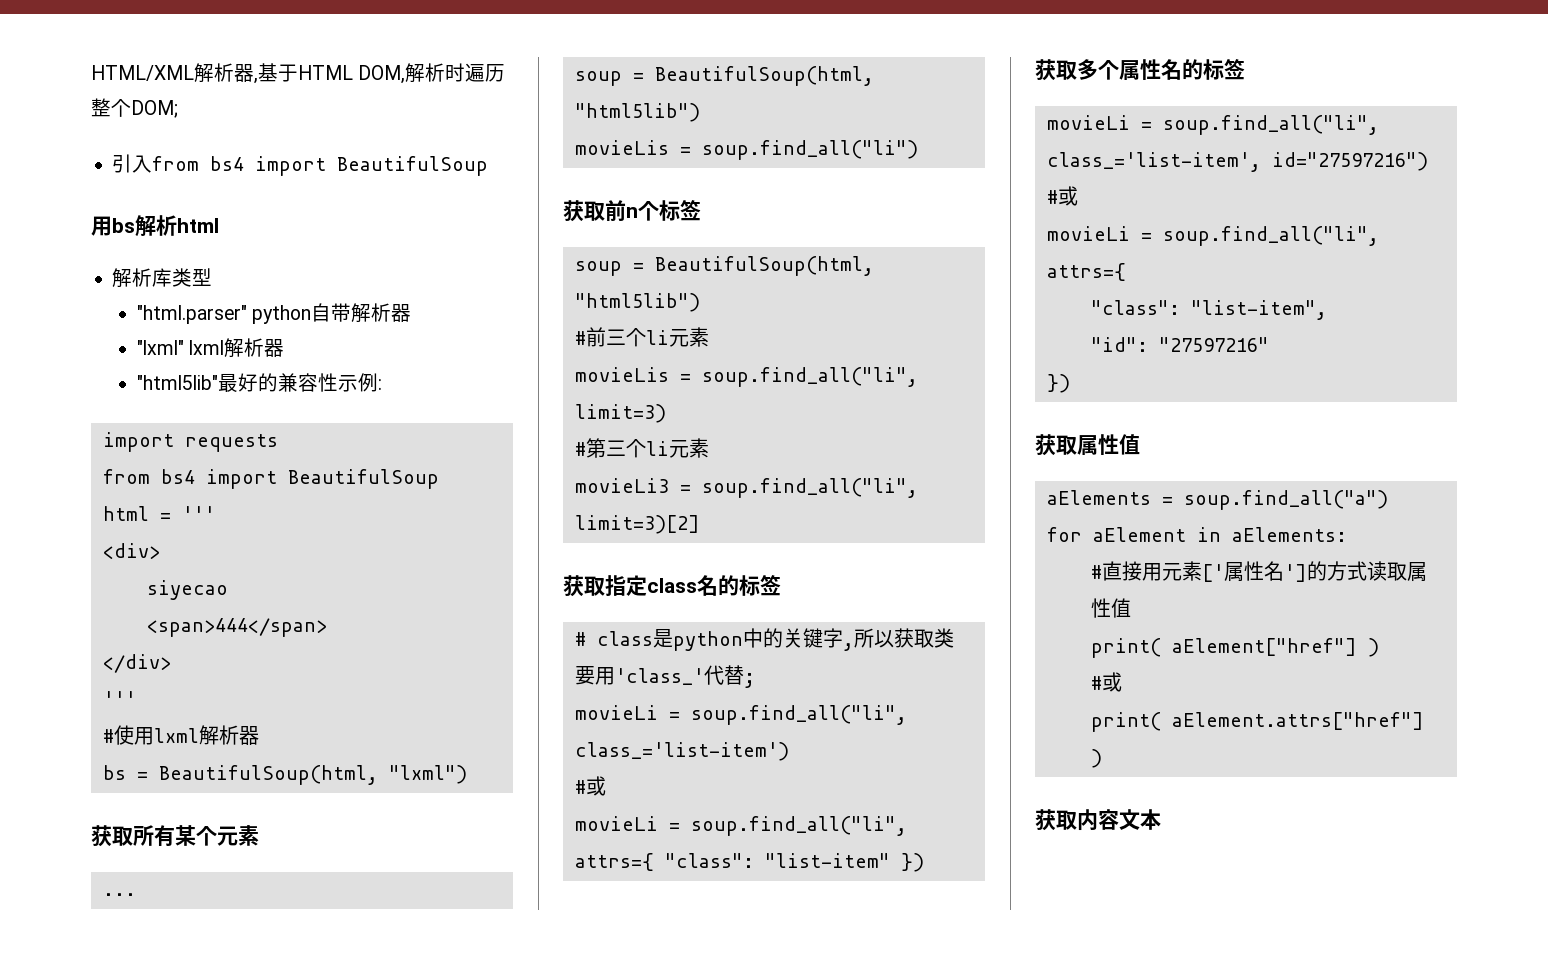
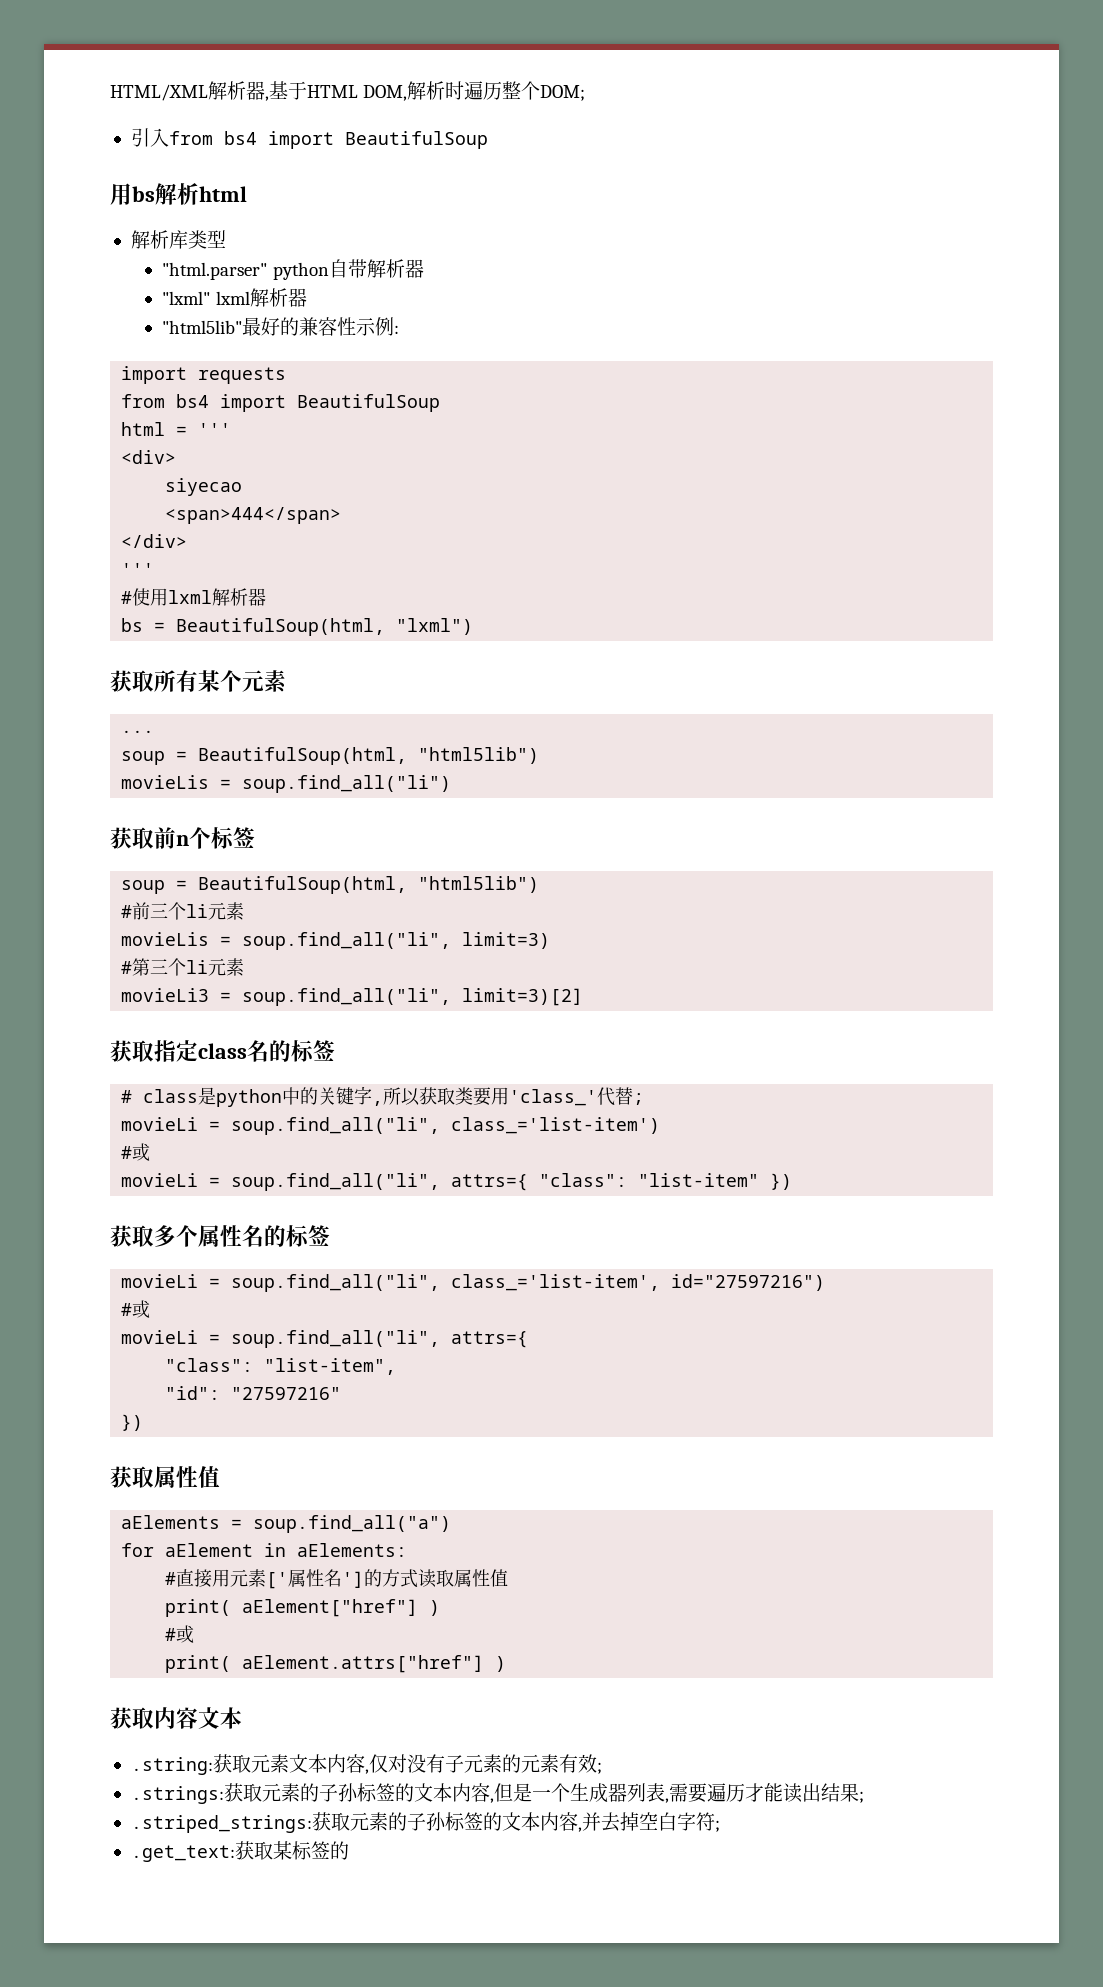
+ .string:获取元素文本内容,仅对没有子元素的元素有效;
+ .strings:获取元素的子孙标签的文本内容,但是一个生成器列表,需要遍历才能读出结果;
+ .striped_strings:获取元素的子孙标签的文本内容,并去掉空白字符;
+ .get_text:获取某标签的

